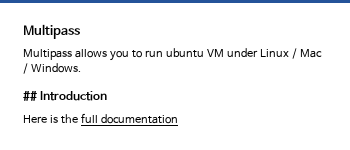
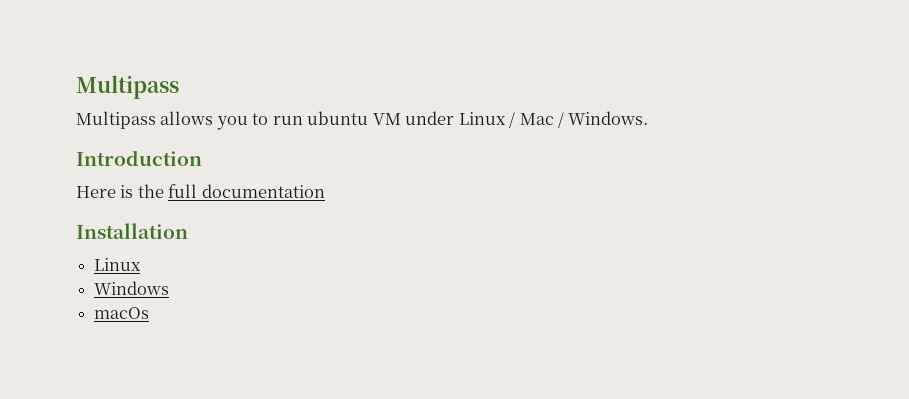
- ## Introduction
+ Introduction
+ Installation
+ Linux
+ Windows
+ macOs

